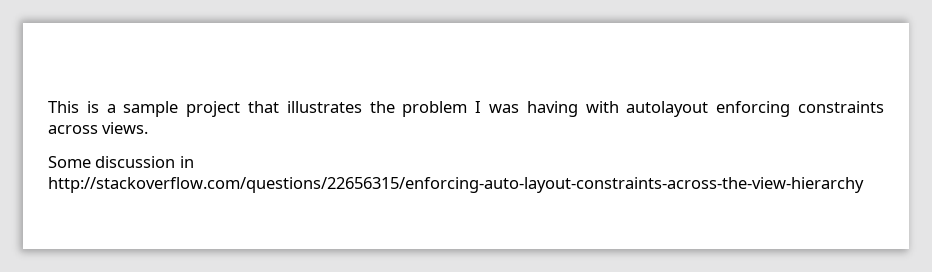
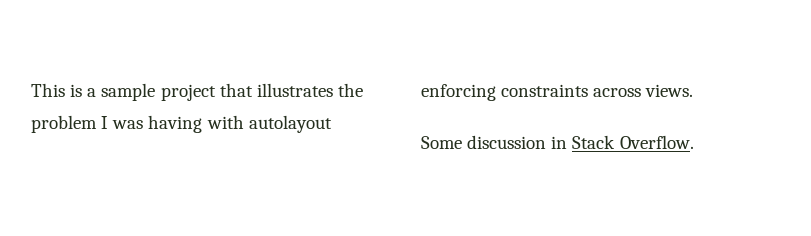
- Some discussion in http://stackoverflow.com/questions/22656315/enforcing-auto-layout-constraints-across-the-view-hierarchy
+ Some discussion in Stack Overflow.

